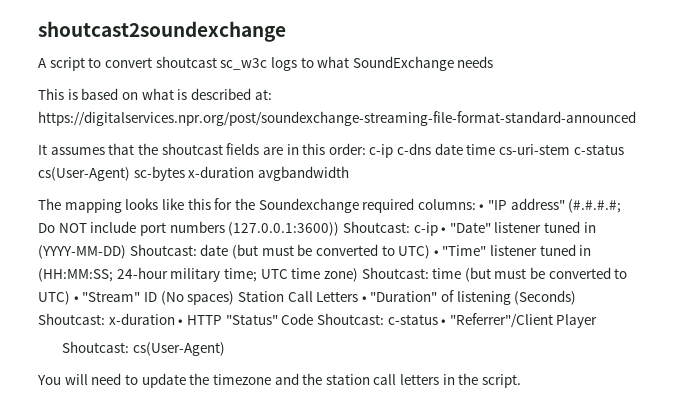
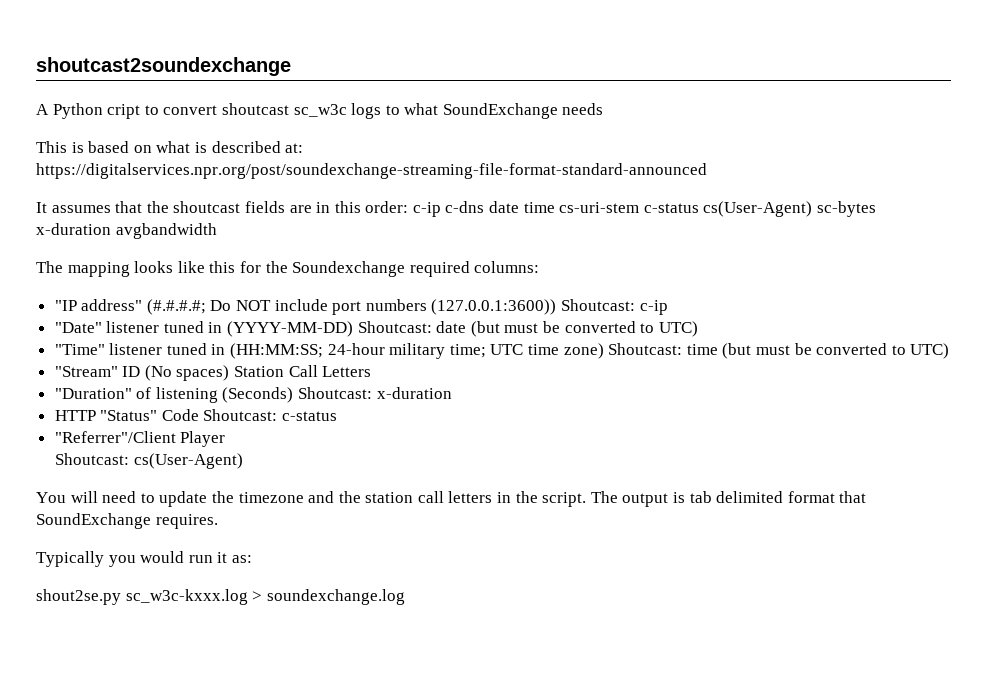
- A script to convert shoutcast sc_w3c logs to what SoundExchange needs
+ A Python cript to convert shoutcast sc_w3c logs to what SoundExchange needs
- The mapping looks like this for the Soundexchange required columns: • "IP address" (#.#.#.#;
+ The mapping looks like this for the Soundexchange required columns:
+ "IP address" (#.#.#.#;
- Do NOT include port numbers (127.0.0.1:3600)) Shoutcast: c-ip • "Date" listener tuned in (YYYY-MM-DD) Shoutcast:
+ Do NOT include port numbers (127.0.0.1:3600)) Shoutcast: c-ip
+ "Date" listener tuned in (YYYY-MM-DD) Shoutcast:
- date (but must be converted to UTC) • "Time" listener tuned in (HH:MM:SS;
+ date (but must be converted to UTC)
+ "Time" listener tuned in (HH:MM:SS;
- time (but must be converted to UTC) • "Stream" ID (No spaces) Station Call Letters • "Duration" of listening (Seconds) Shoutcast: x-duration • HTTP "Status" Code Shoutcast: c-status • "Referrer"/Client Player
+ time (but must be converted to UTC)
+ "Stream" ID (No spaces) Station Call Letters
+ "Duration" of listening (Seconds) Shoutcast: x-duration
+ HTTP "Status" Code Shoutcast: c-status
+ "Referrer"/Client Player
+ The output is tab delimited format that SoundExchange requires.
+ Typically you would run it as:
+ shout2se.py sc_w3c-kxxx.log > soundexchange.log

